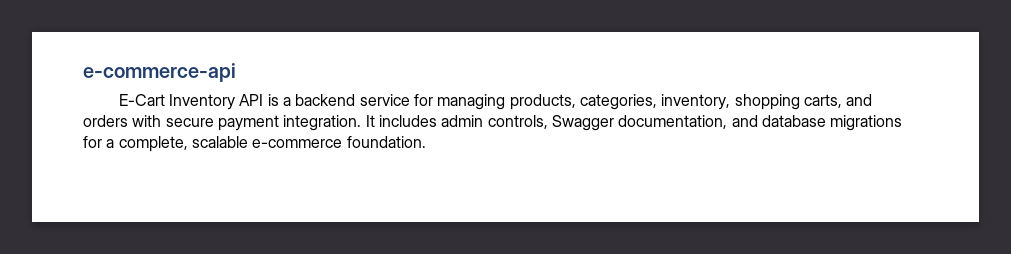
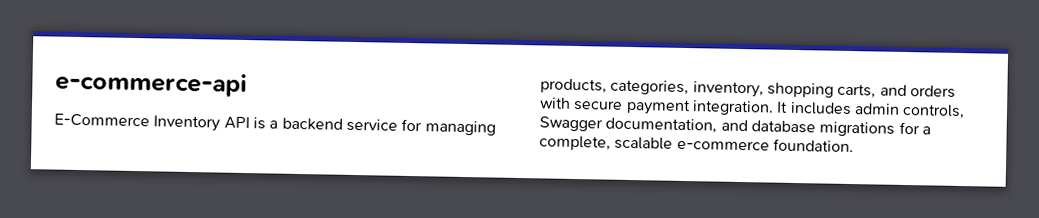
- E-Cart Inventory API is a backend service for managing products, categories, inventory, shopping carts, and orders with secure payment integration.
+ E-Commerce Inventory API is a backend service for managing products, categories, inventory, shopping carts, and orders with secure payment integration.

